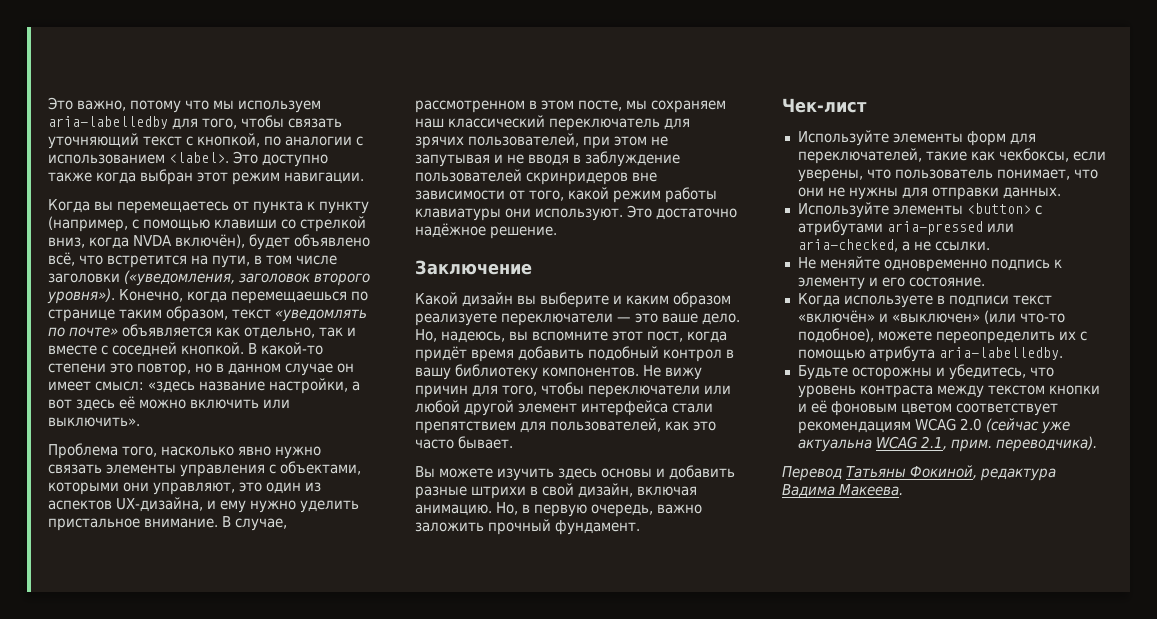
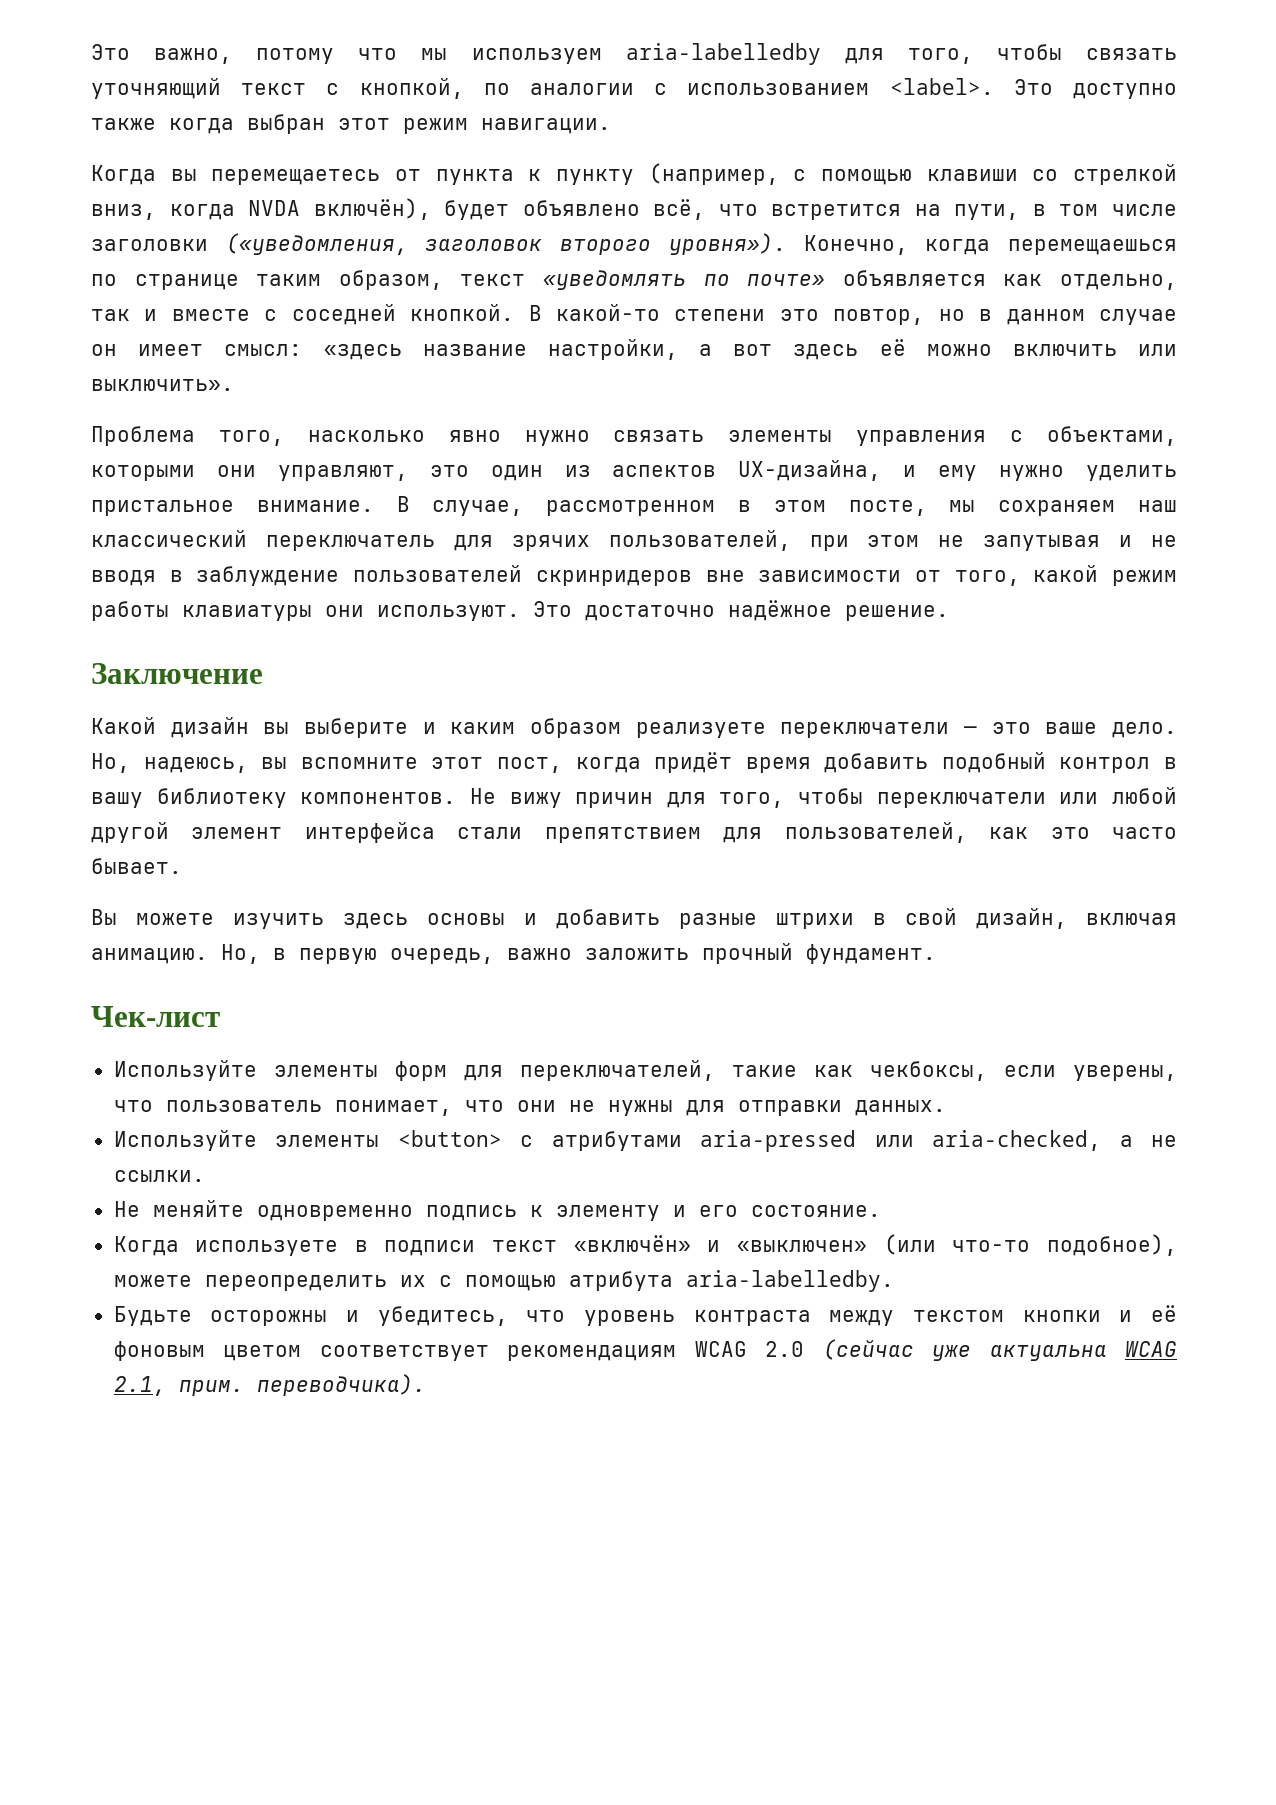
- Перевод Татьяны Фокиной, редактура Вадима Макеева.

